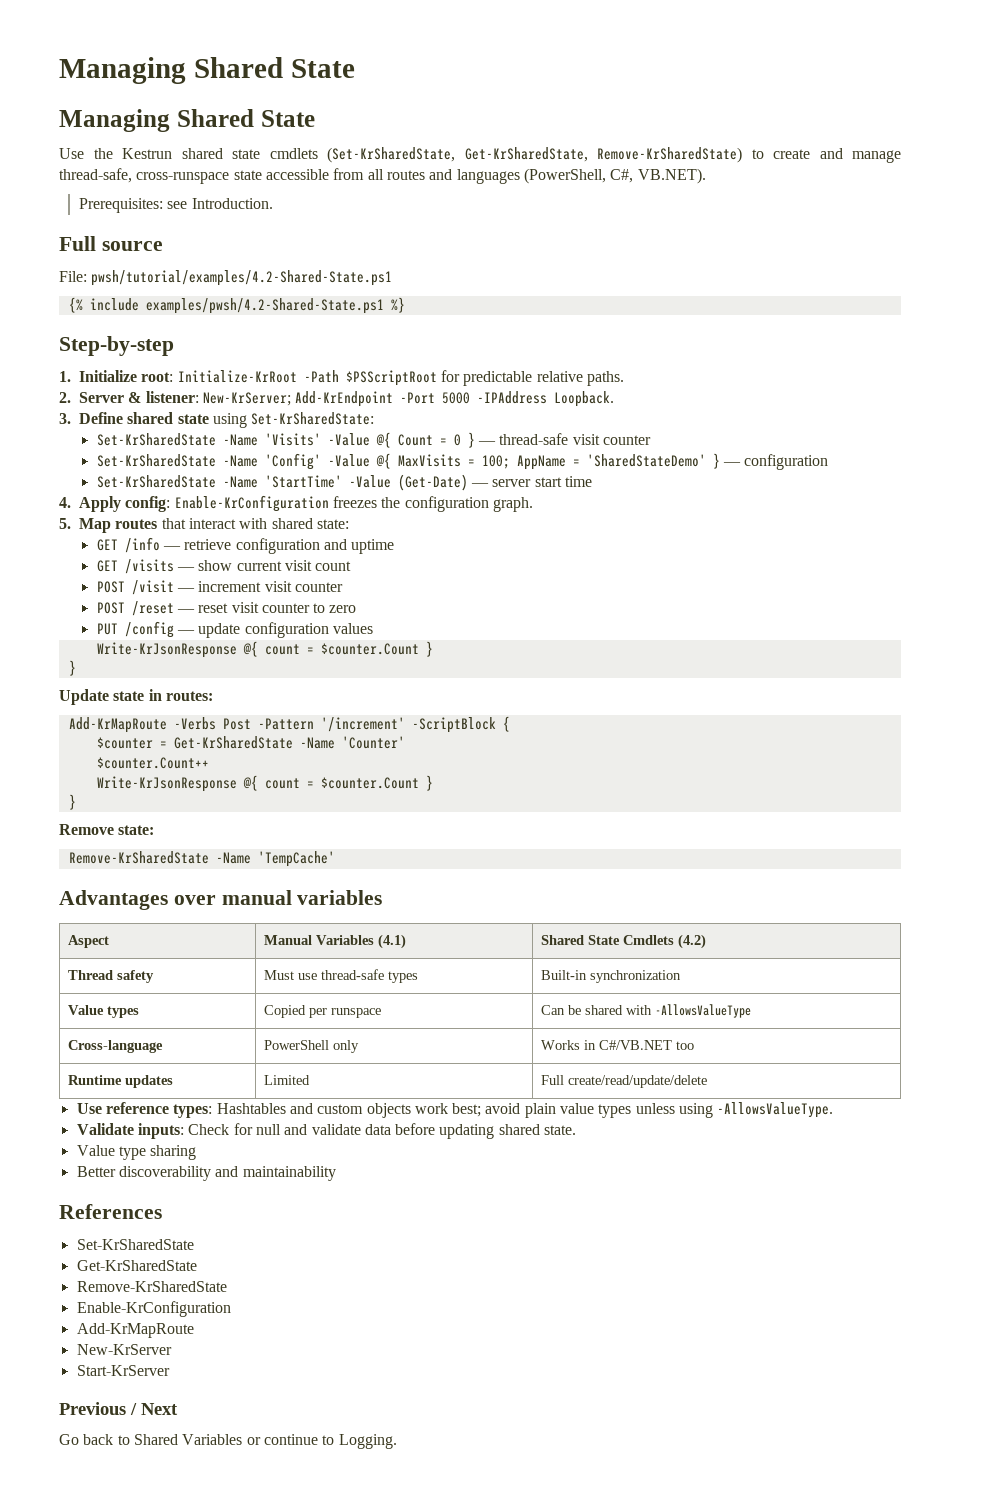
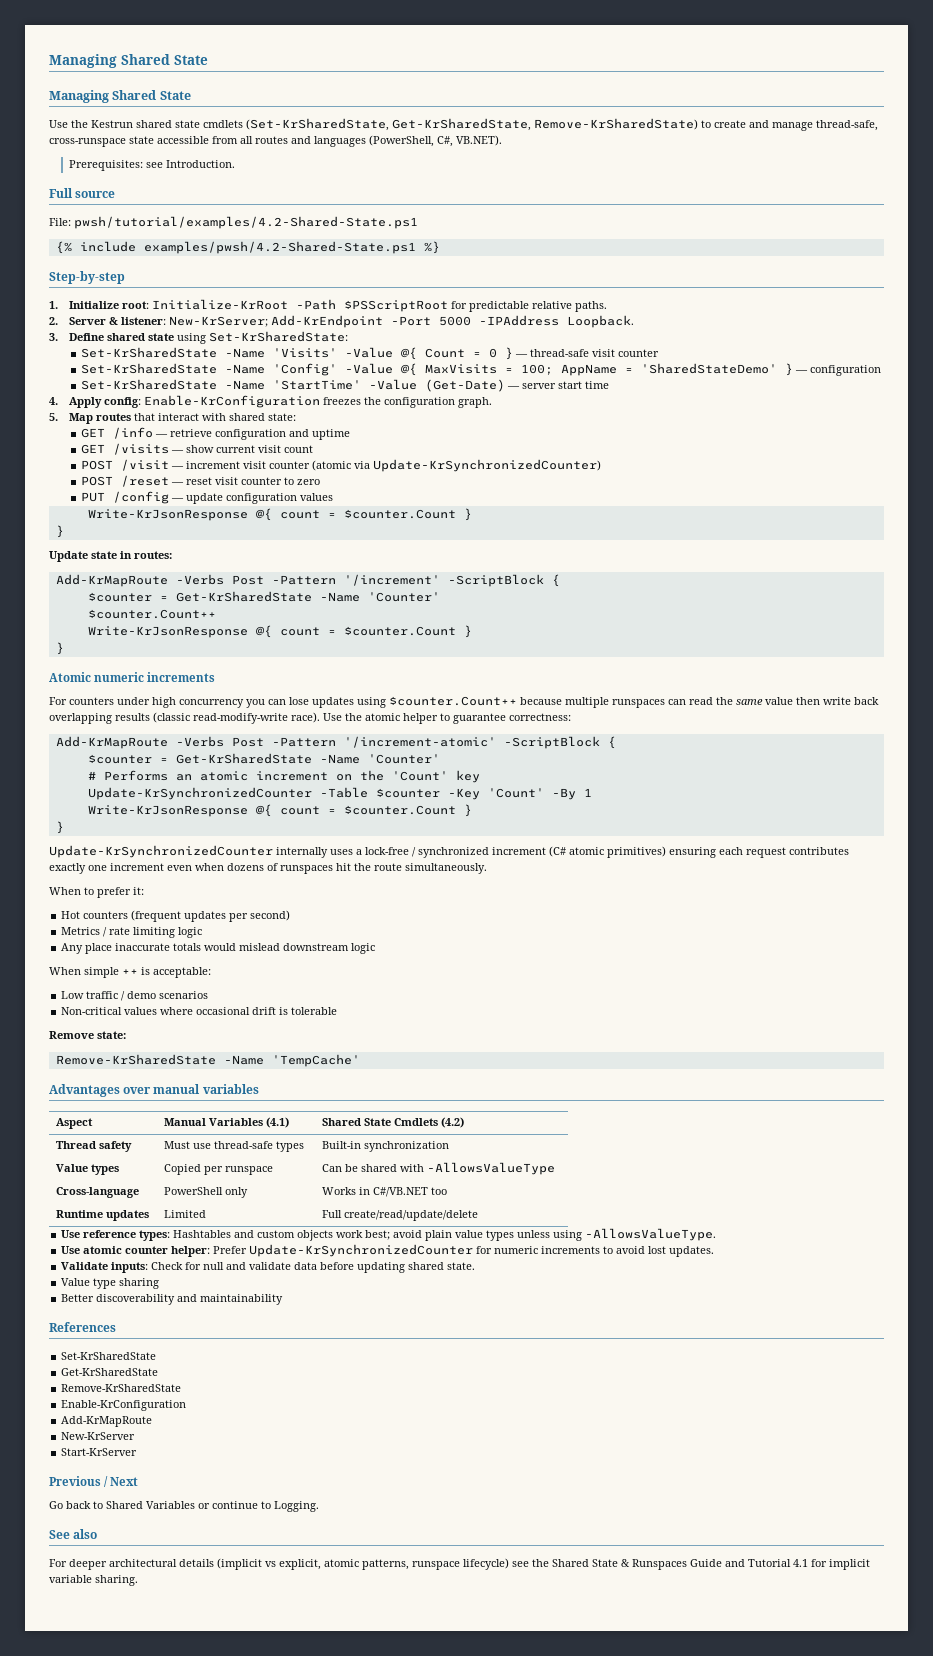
- POST /visit — increment visit counter
+ POST /visit — increment visit counter (atomic via Update-KrSynchronizedCounter)
+ Atomic numeric increments
+ For counters under high concurrency you can lose updates using $counter.Count++ because multiple runspaces can read the same value then write back overlapping results (classic read‑modify‑write race). Use the atomic helper to guarantee correctness:
+ Add-KrMapRoute -Verbs Post -Pattern '/increment-atomic' -ScriptBlock {
+ $counter = Get-KrSharedState -Name 'Counter'
+ # Performs an atomic increment on the 'Count' key
+ Update-KrSynchronizedCounter -Table $counter -Key 'Count' -By 1
+ Write-KrJsonResponse @{ count = $counter.Count }
+ }
+ Update-KrSynchronizedCounter internally uses a lock-free / synchronized increment (C# atomic primitives) ensuring each request contributes exactly one increment even when dozens of runspaces hit the route simultaneously.
+ When to prefer it:
+ Hot counters (frequent updates per second)
+ Metrics / rate limiting logic
+ Any place inaccurate totals would mislead downstream logic
+ When simple ++ is acceptable:
+ Low traffic / demo scenarios
+ Non-critical values where occasional drift is tolerable
+ Use atomic counter helper: Prefer Update-KrSynchronizedCounter for numeric increments to avoid lost updates.
+ See also
+ For deeper architectural details (implicit vs explicit, atomic patterns, runspace lifecycle) see the Shared State & Runspaces Guide and Tutorial 4.1 for implicit variable sharing.

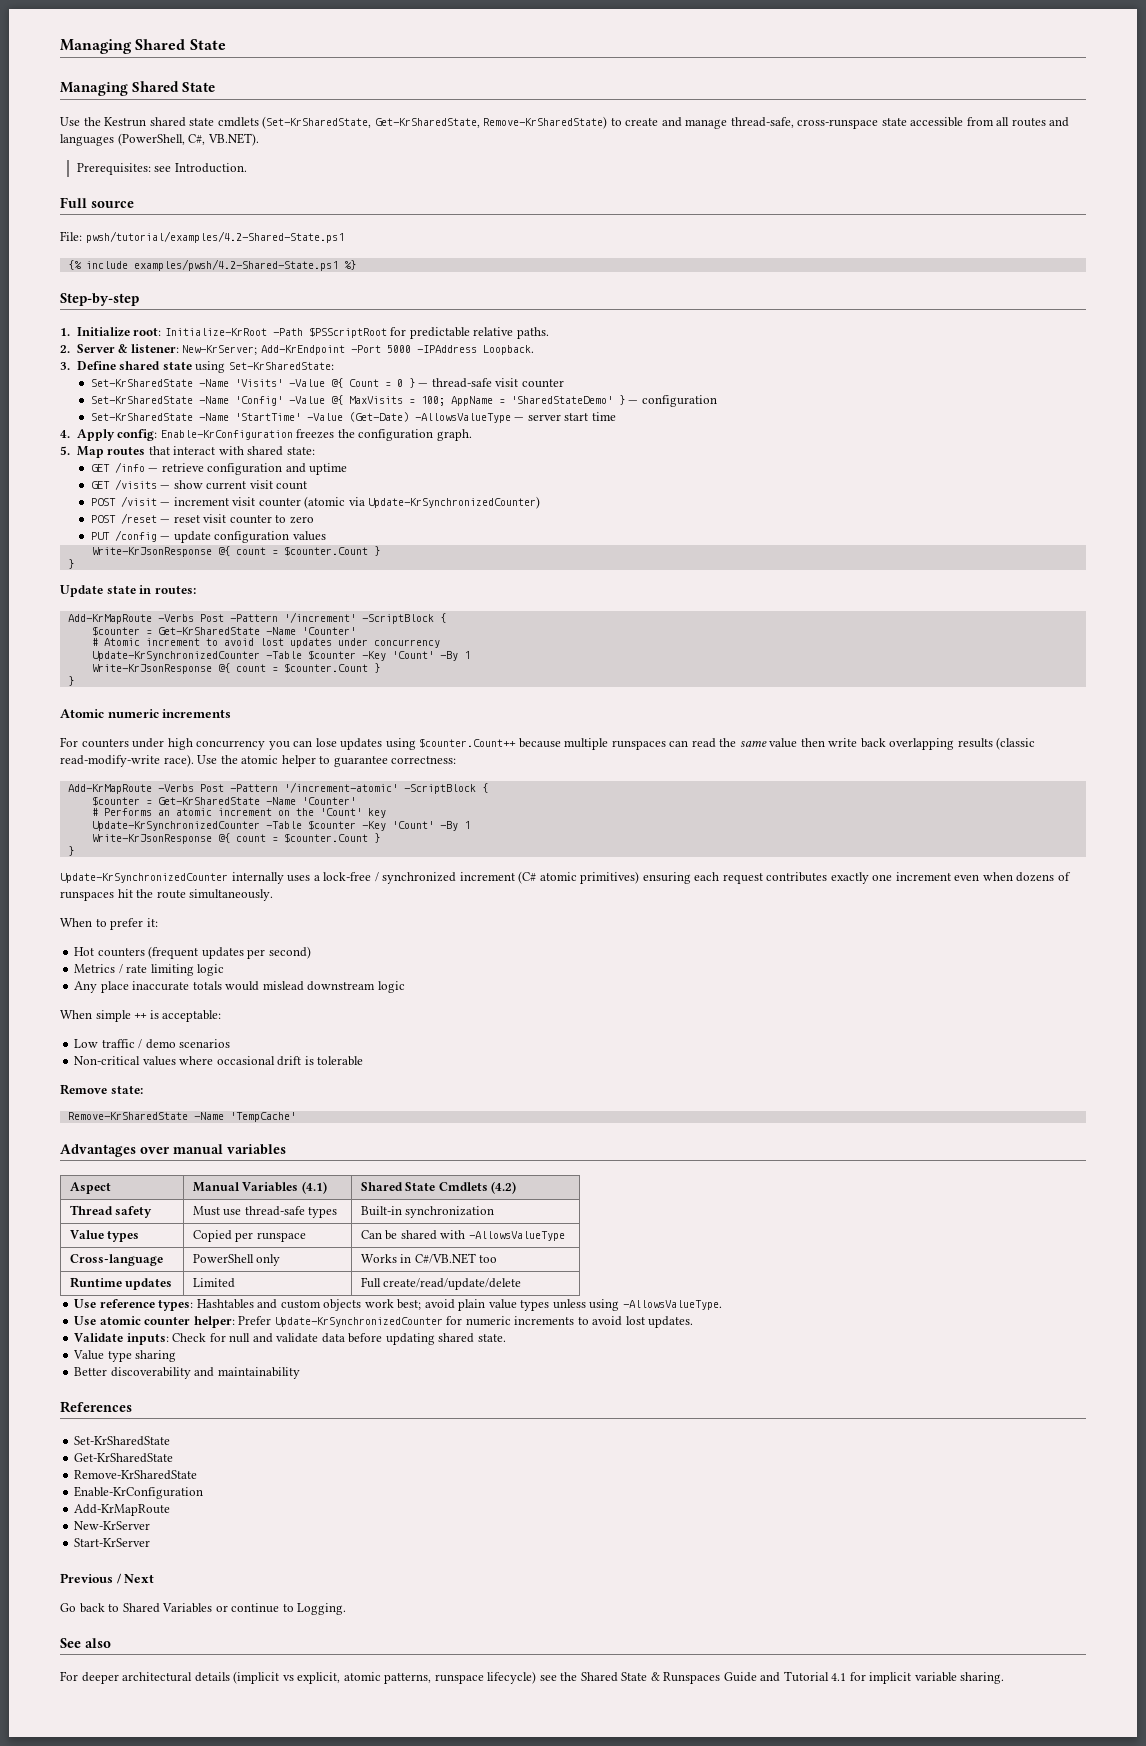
- Set-KrSharedState -Name 'StartTime' -Value (Get-Date) — server start time
+ Set-KrSharedState -Name 'StartTime' -Value (Get-Date) -AllowsValueType — server start time
  Add-KrMapRoute -Verbs Post -Pattern '/increment' -ScriptBlock {
  $counter = Get-KrSharedState -Name 'Counter'
- $counter.Count++
+ # Atomic increment to avoid lost updates under concurrency
+ Update-KrSynchronizedCounter -Table $counter -Key 'Count' -By 1

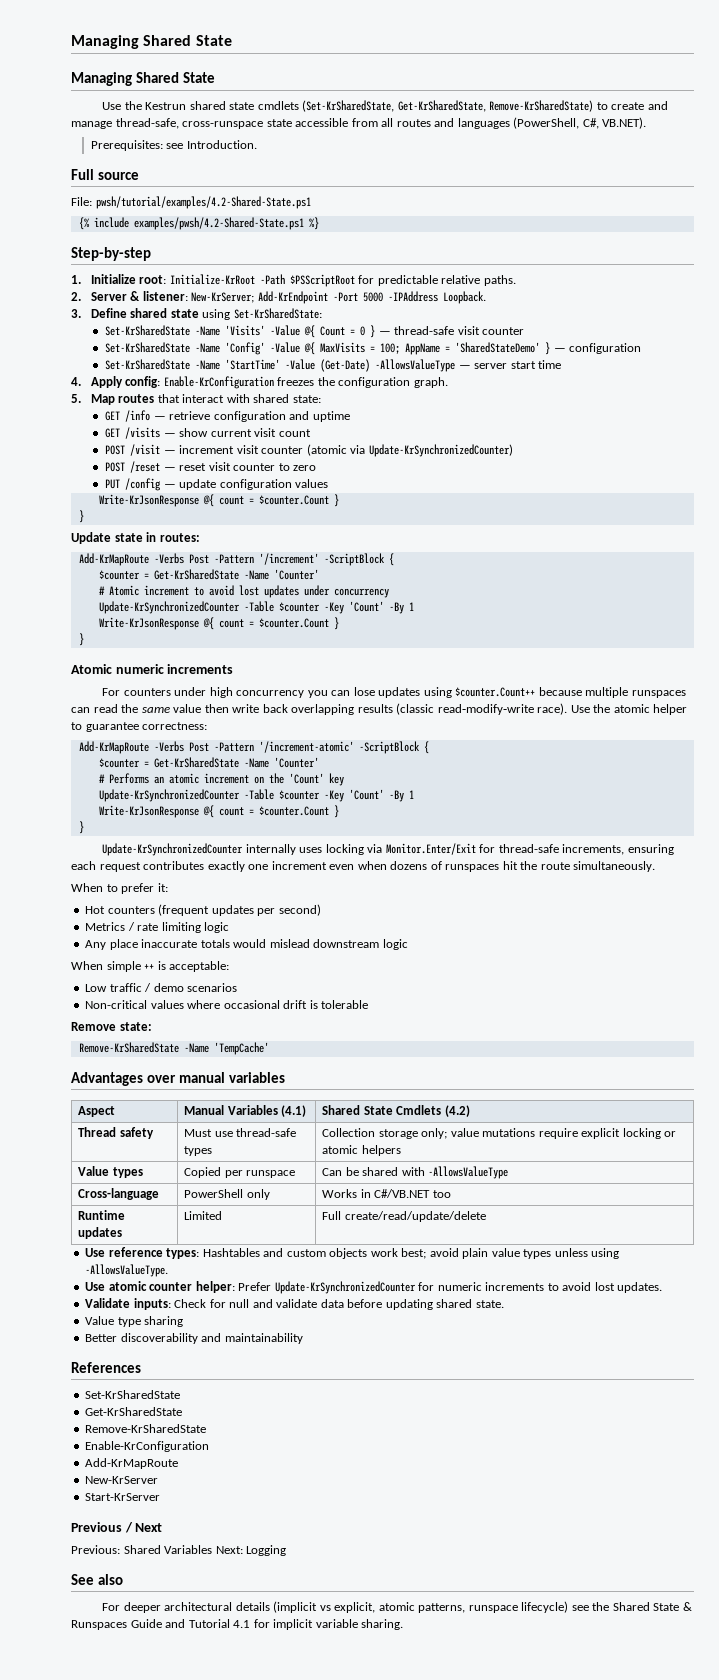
- Update-KrSynchronizedCounter internally uses a lock-free / synchronized increment (C# atomic primitives) ensuring each request contributes exactly one increment even when dozens of runspaces hit the route simultaneously.
+ Update-KrSynchronizedCounter internally uses locking via Monitor.Enter/Exit for thread-safe increments, ensuring each request contributes exactly one increment even when dozens of runspaces hit the route simultaneously.
- Thread safety | Must use thread-safe types | Built-in synchronization
+ Thread safety | Must use thread-safe types | Collection storage only; value mutations require explicit locking or atomic helpers
- Go back to Shared Variables or continue to Logging.
+ Previous: Shared Variables Next: Logging

